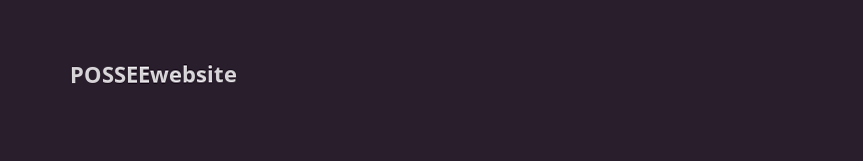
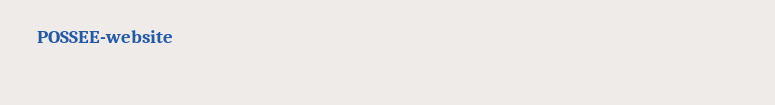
- POSSEEwebsite
+ POSSEE-website

